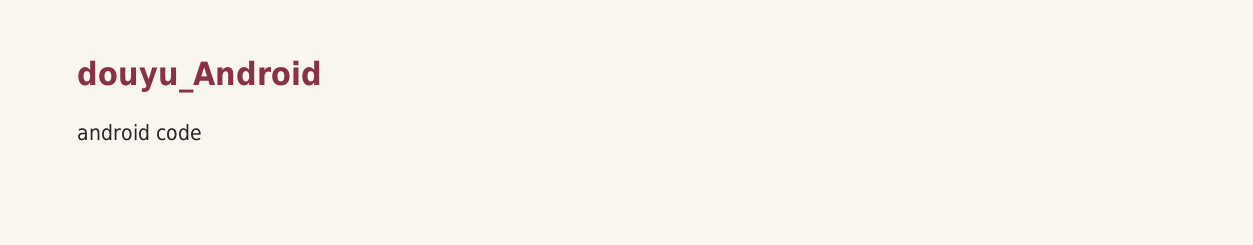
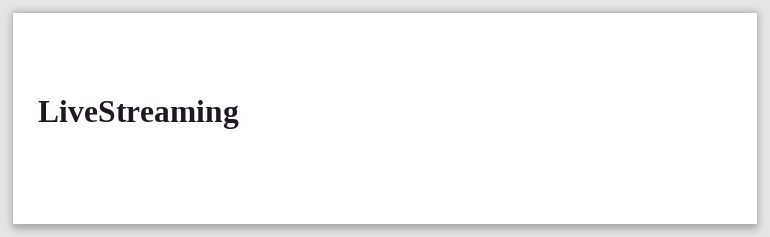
- douyu_Android
- android code
+ LiveStreaming

